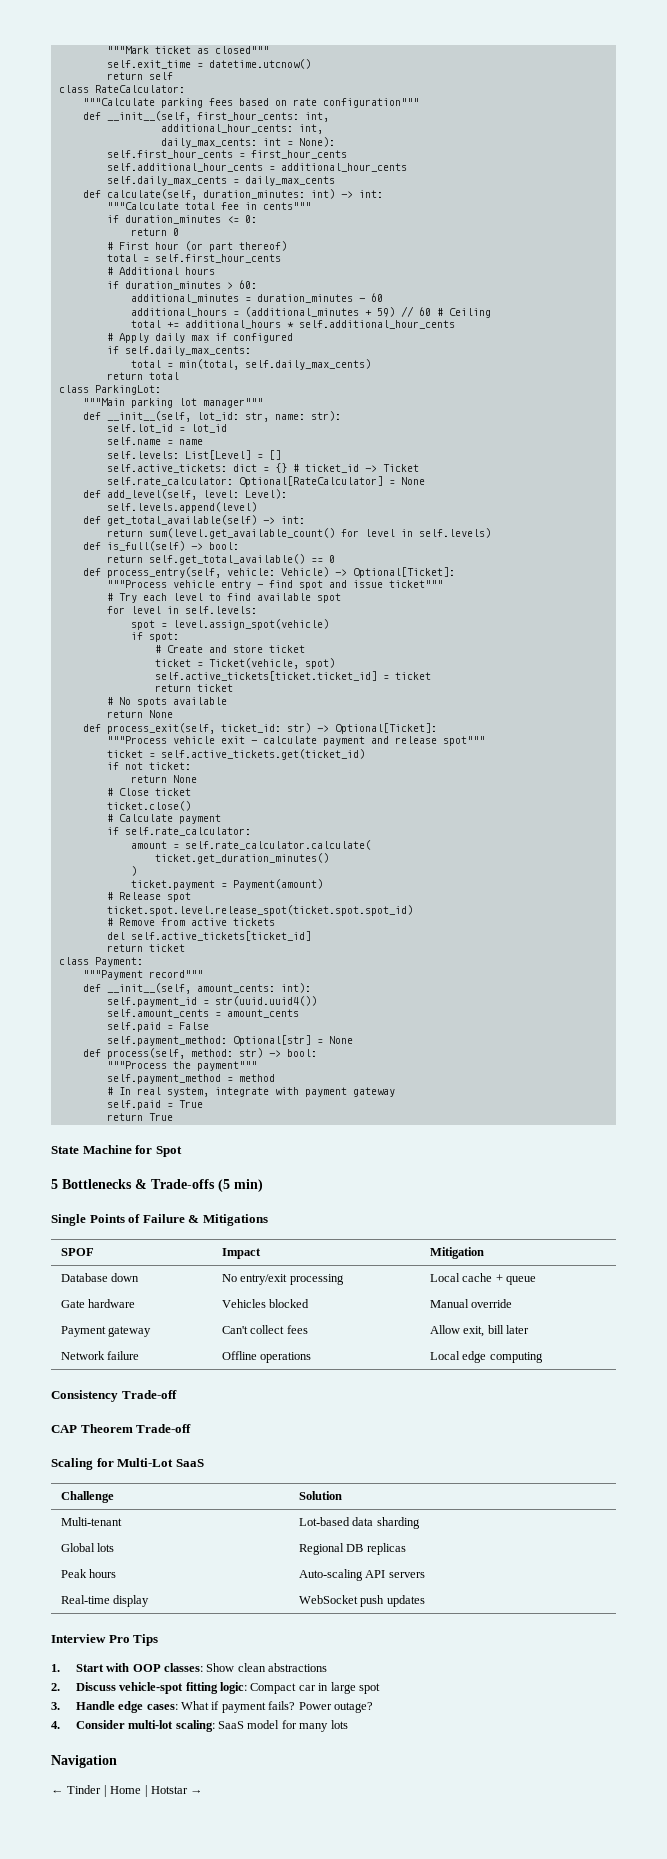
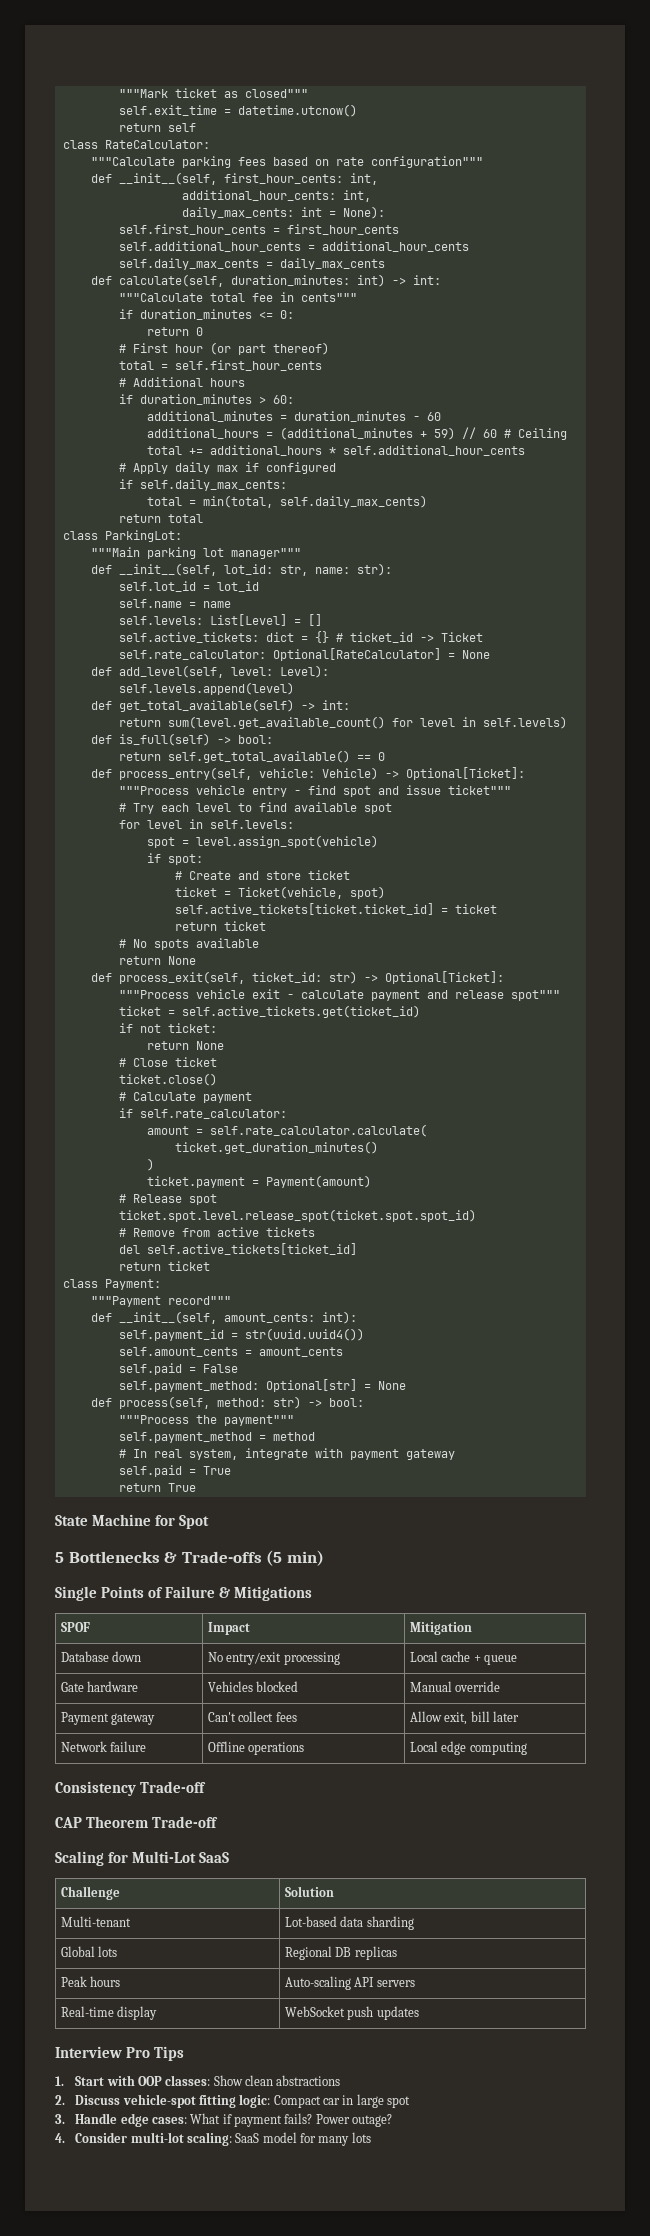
- Navigation
- ← Tinder | Home | Hotstar →

